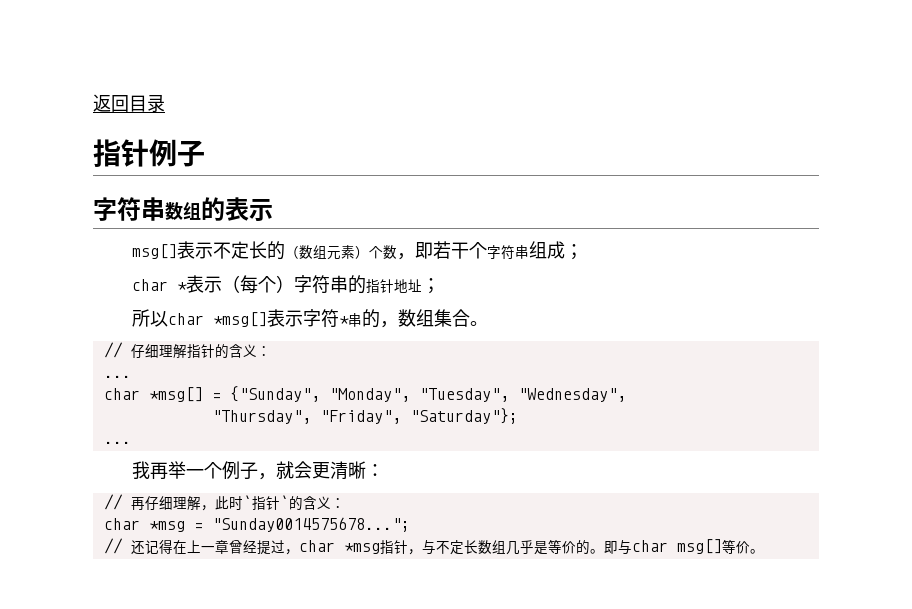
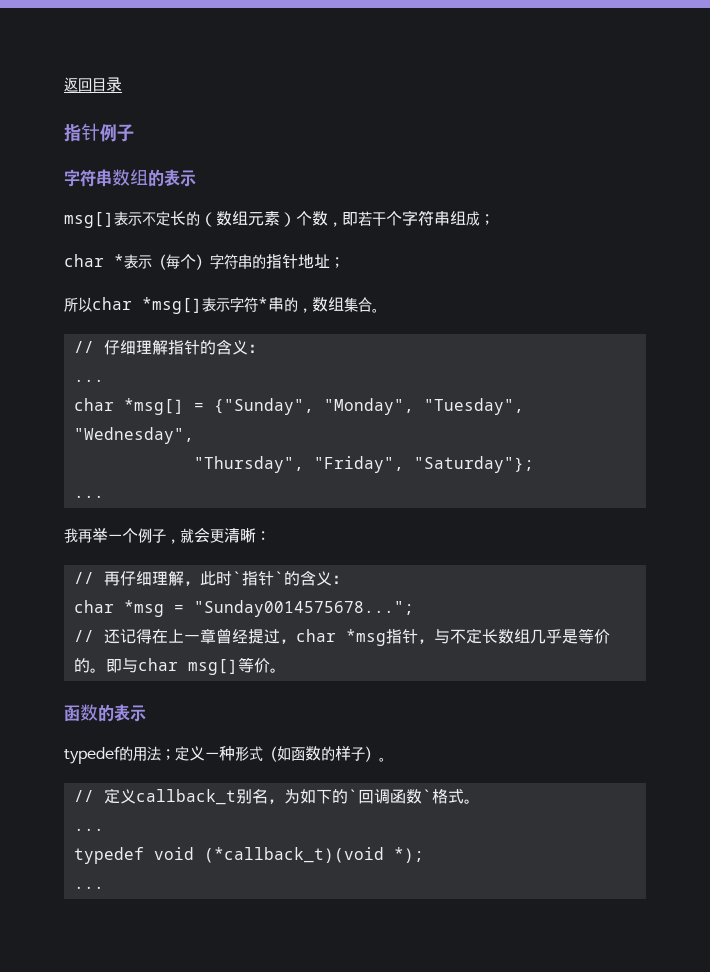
+ 函数的表示
+ typedef的用法；定义一种形式（如函数的样子）。
+ // 定义callback_t别名，为如下的`回调函数`格式。
+ ...
+ typedef void (*callback_t)(void *);
+ ...

